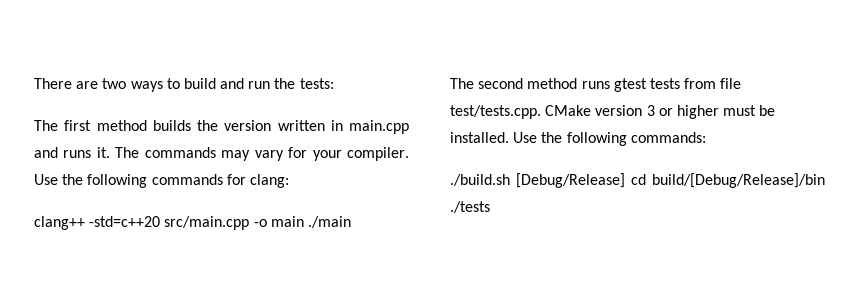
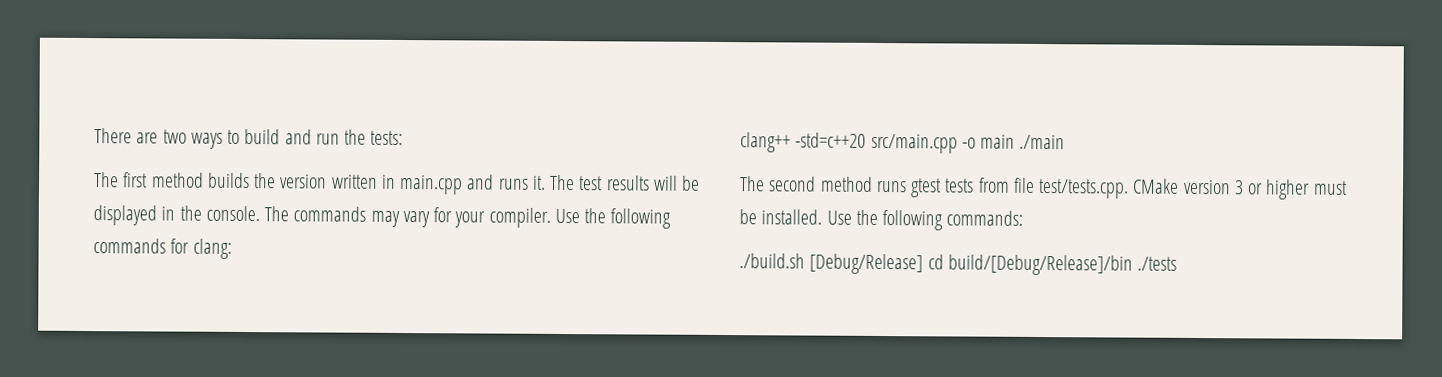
- The commands may vary for your compiler.
+ The test results will be displayed in the console. The commands may vary for your compiler.

